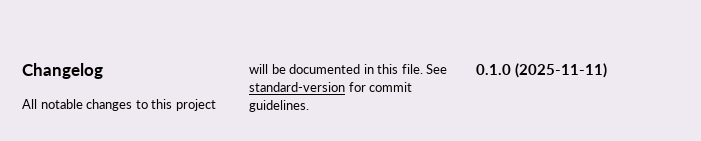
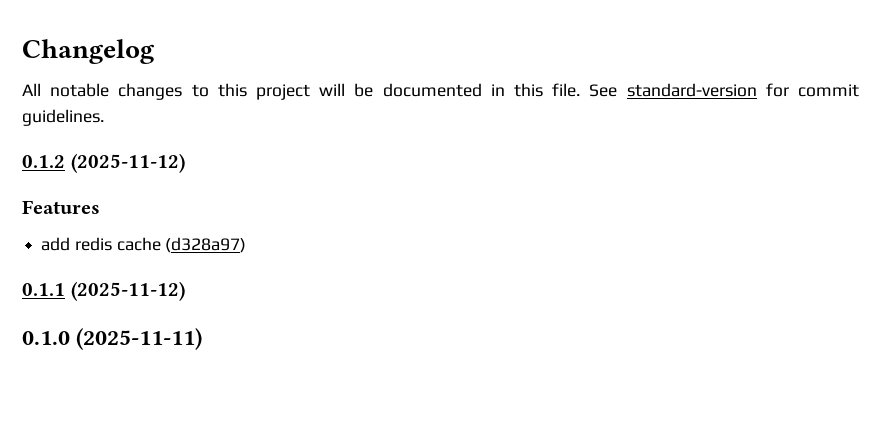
+ 0.1.2 (2025-11-12)
+ Features
+ add redis cache (d328a97)
+ 0.1.1 (2025-11-12)

